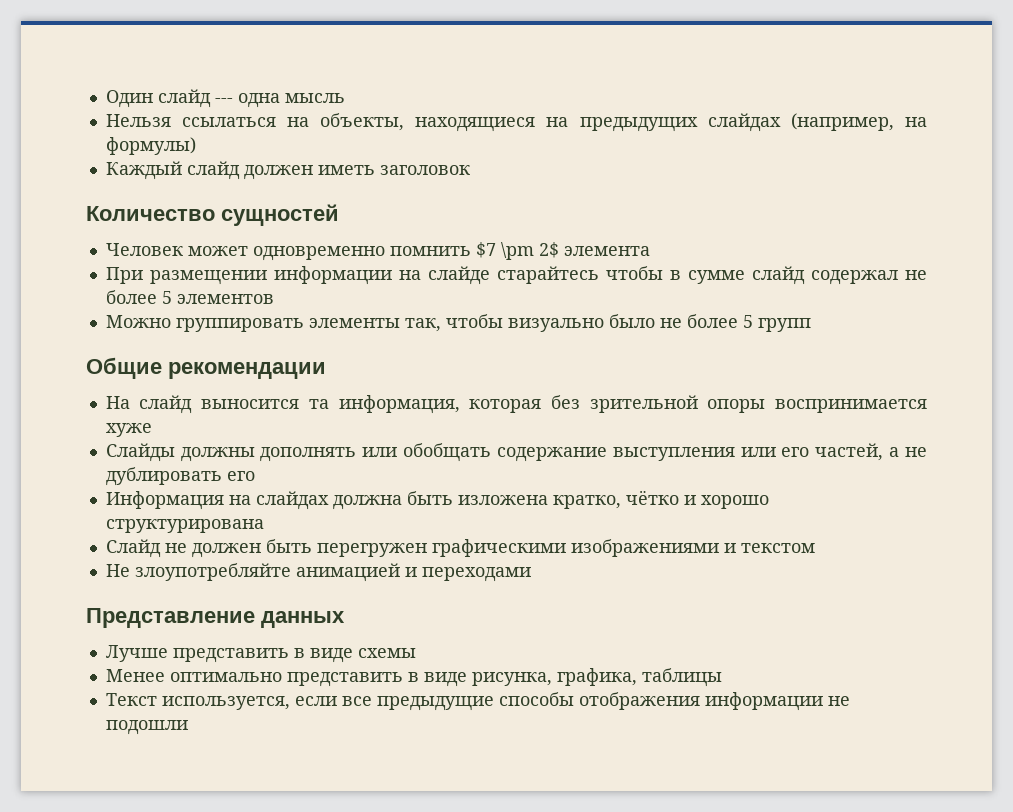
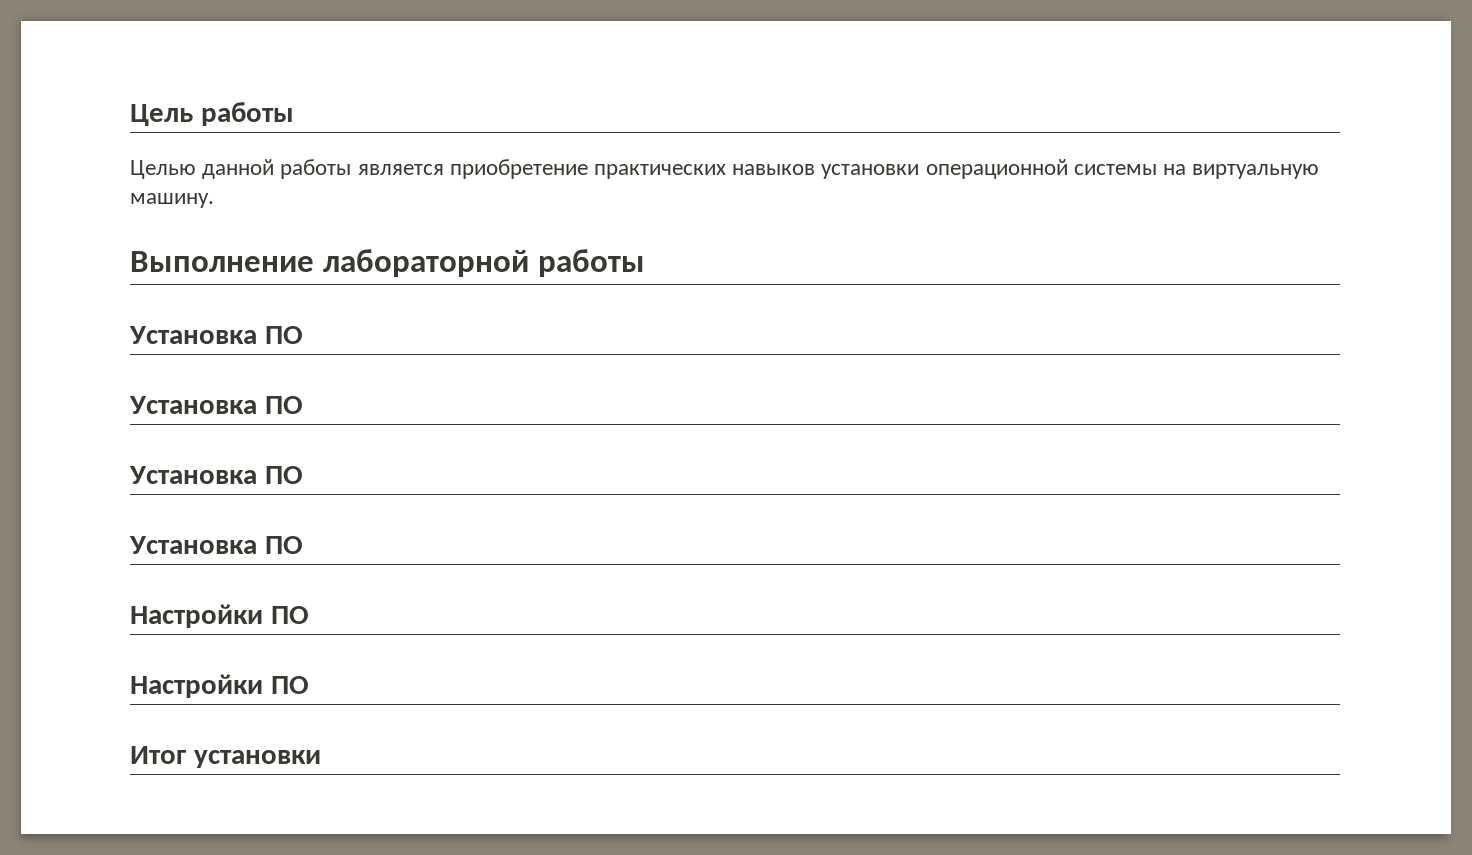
- Один слайд --- одна мысль
- Нельзя ссылаться на объекты, находящиеся на предыдущих слайдах (например, на формулы)
- Каждый слайд должен иметь заголовок
- Количество сущностей
- Человек может одновременно помнить $7 \pm 2$ элемента
- При размещении информации на слайде старайтесь чтобы в сумме слайд содержал не более 5 элементов
- Можно группировать элементы так, чтобы визуально было не более 5 групп
- Общие рекомендации
- На слайд выносится та информация, которая без зрительной опоры воспринимается хуже
- Слайды должны дополнять или обобщать содержание выступления или его частей, а не дублировать его
- Информация на слайдах должна быть изложена кратко, чётко и хорошо структурирована
- Слайд не должен быть перегружен графическими изображениями и текстом
- Не злоупотребляйте анимацией и переходами
- Представление данных
- Лучше представить в виде схемы
- Менее оптимально представить в виде рисунка, графика, таблицы
- Текст используется, если все предыдущие способы отображения информации не подошли
+ Цель работы
+ Целью данной работы является приобретение практических навыков установки операционной системы на виртуальную машину.
+ Выполнение лабораторной работы
+ Установка ПО
+ Установка ПО
+ Установка ПО
+ Установка ПО
+ Настройки ПО
+ Настройки ПО
+ Итог установки

